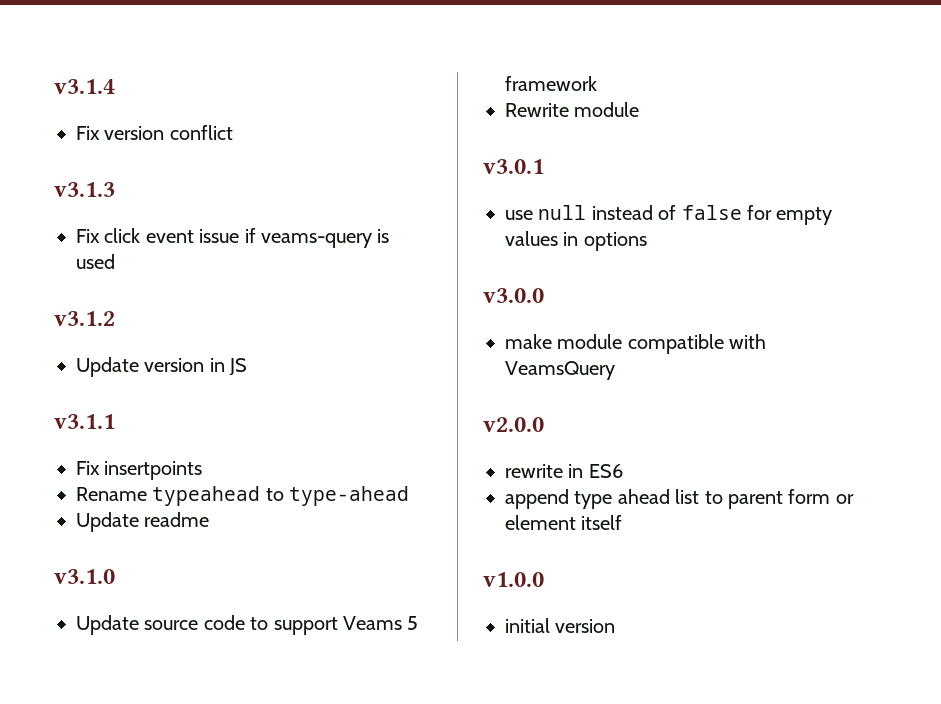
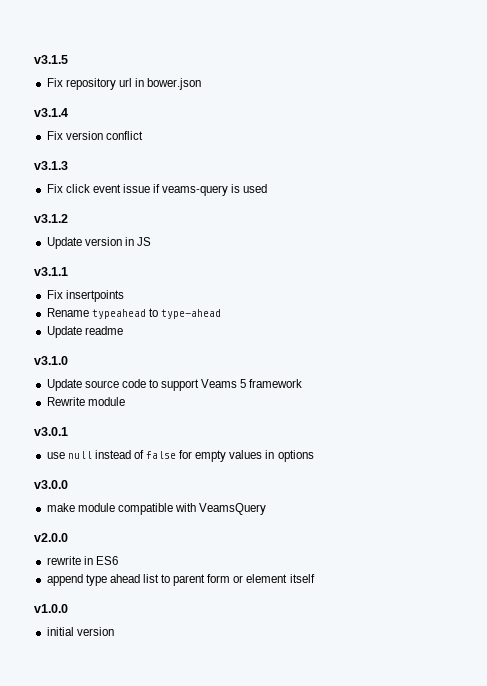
+ v3.1.5
+ Fix repository url in bower.json

